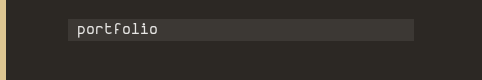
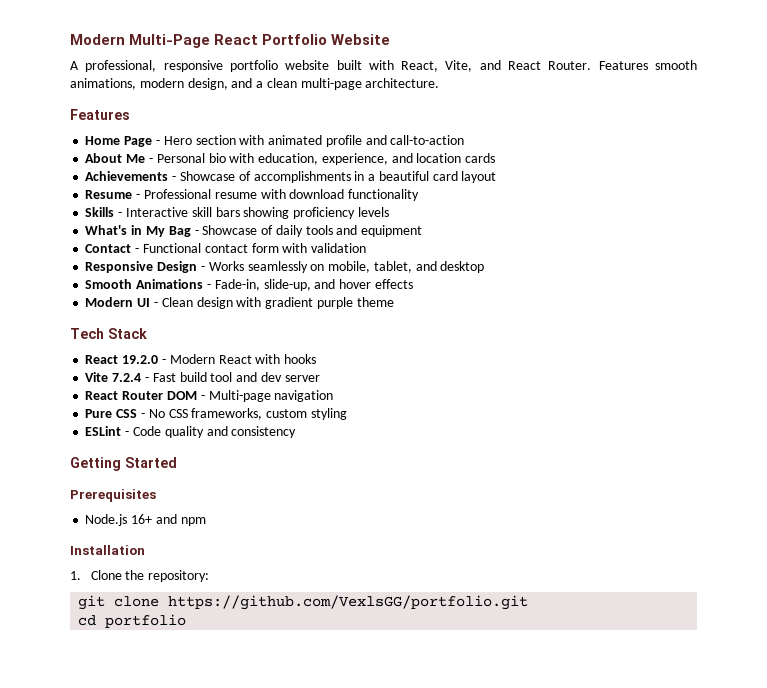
- portfolio
+ Modern Multi-Page React Portfolio Website
+ A professional, responsive portfolio website built with React, Vite, and React Router. Features smooth animations, modern design, and a clean multi-page architecture.
+ Features
+ Home Page - Hero section with animated profile and call-to-action
+ About Me - Personal bio with education, experience, and location cards
+ Achievements - Showcase of accomplishments in a beautiful card layout
+ Resume - Professional resume with download functionality
+ Skills - Interactive skill bars showing proficiency levels
+ What's in My Bag - Showcase of daily tools and equipment
+ Contact - Functional contact form with validation
+ Responsive Design - Works seamlessly on mobile, tablet, and desktop
+ Smooth Animations - Fade-in, slide-up, and hover effects
+ Modern UI - Clean design with gradient purple theme
+ Tech Stack
+ React 19.2.0 - Modern React with hooks
+ Vite 7.2.4 - Fast build tool and dev server
+ React Router DOM - Multi-page navigation
+ Pure CSS - No CSS frameworks, custom styling
+ ESLint - Code quality and consistency
+ Getting Started
+ Prerequisites
+ Node.js 16+ and npm
+ Installation
+ 1. Clone the repository:
+ git clone https://github.com/VexlsGG/portfolio.git
+ cd portfolio

